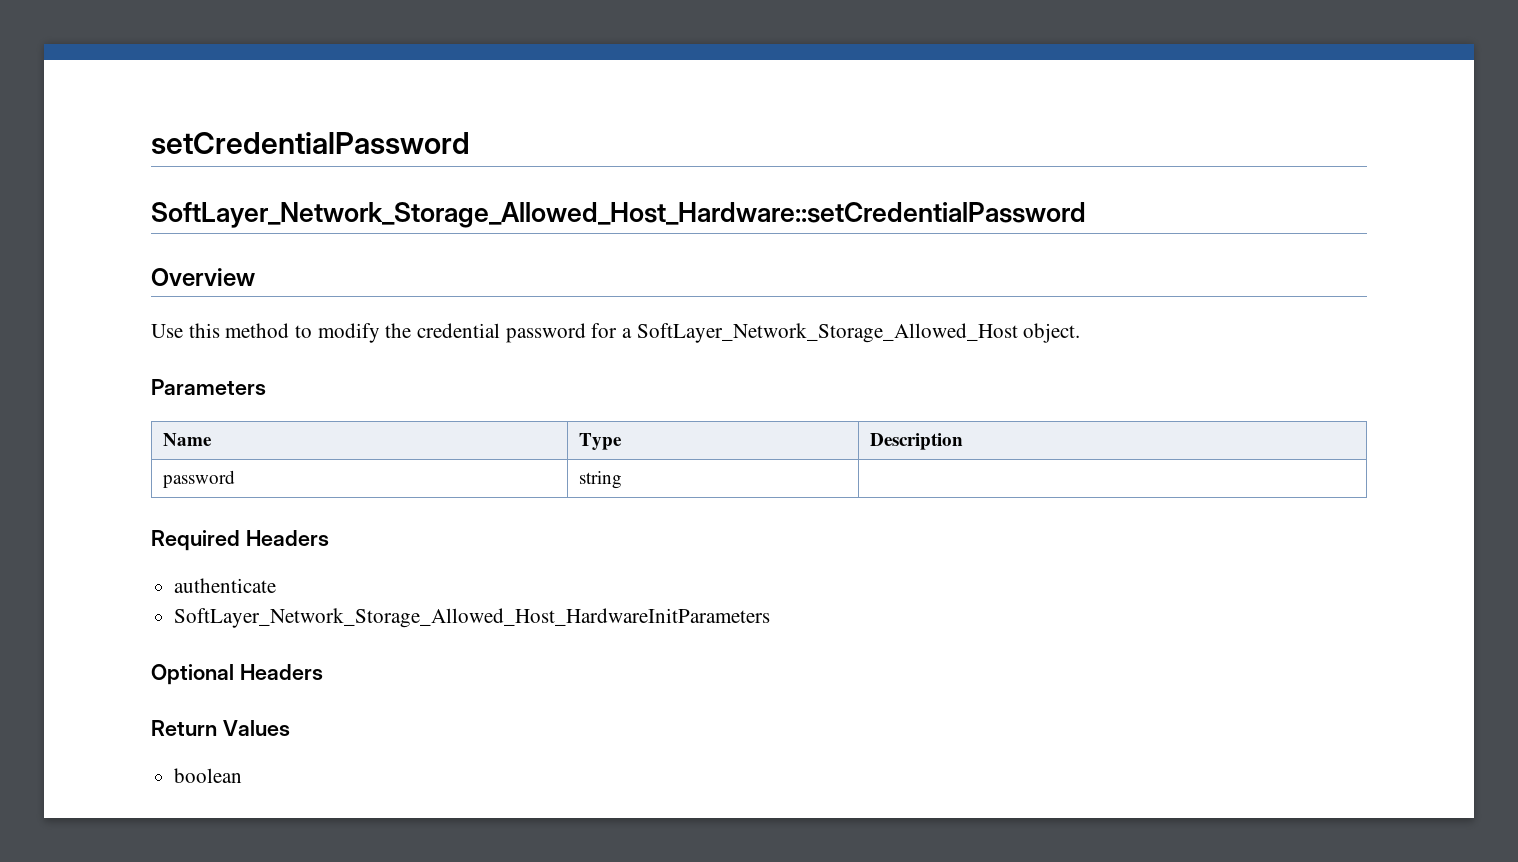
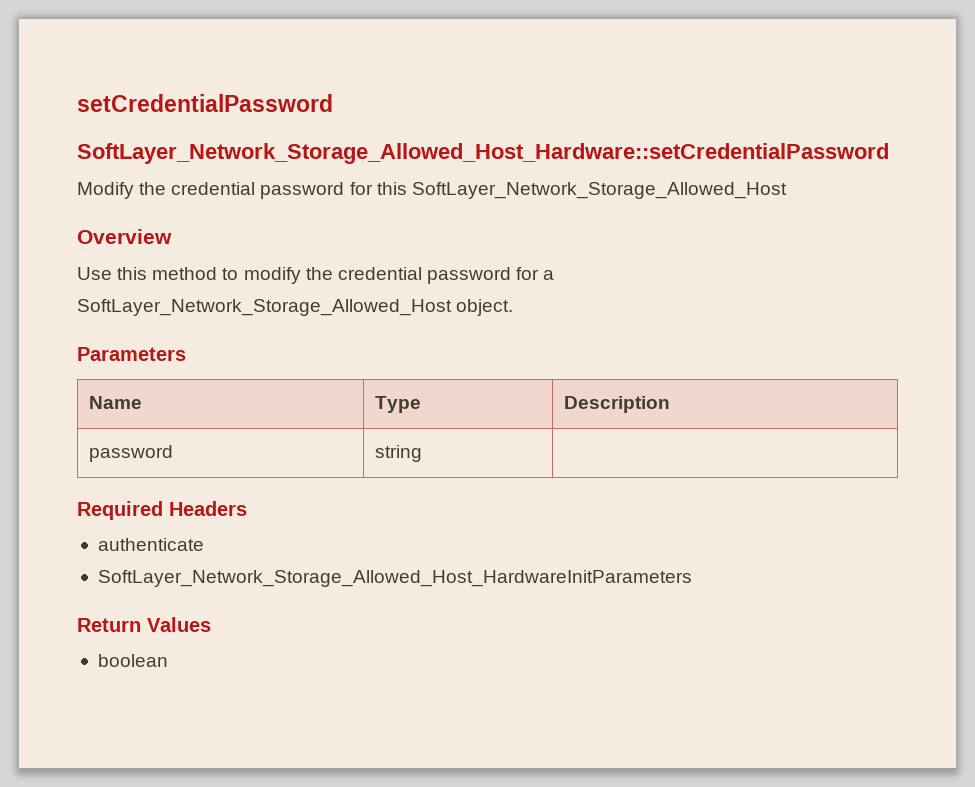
+ Modify the credential password for this SoftLayer_Network_Storage_Allowed_Host
- Optional Headers

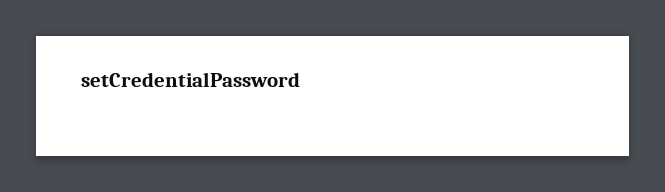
- SoftLayer_Network_Storage_Allowed_Host_Hardware::setCredentialPassword
- Modify the credential password for this SoftLayer_Network_Storage_Allowed_Host
- Overview
- Use this method to modify the credential password for a SoftLayer_Network_Storage_Allowed_Host object.
- Parameters
- Name | Type | Description
- password | string |
- Required Headers
- authenticate
- SoftLayer_Network_Storage_Allowed_Host_HardwareInitParameters
- Return Values
- boolean

